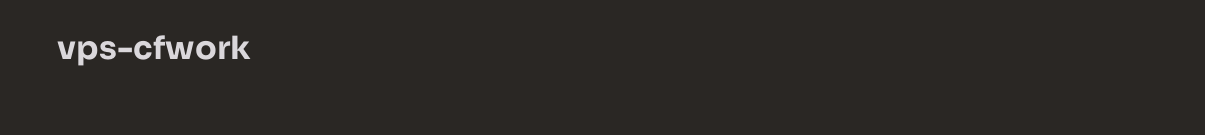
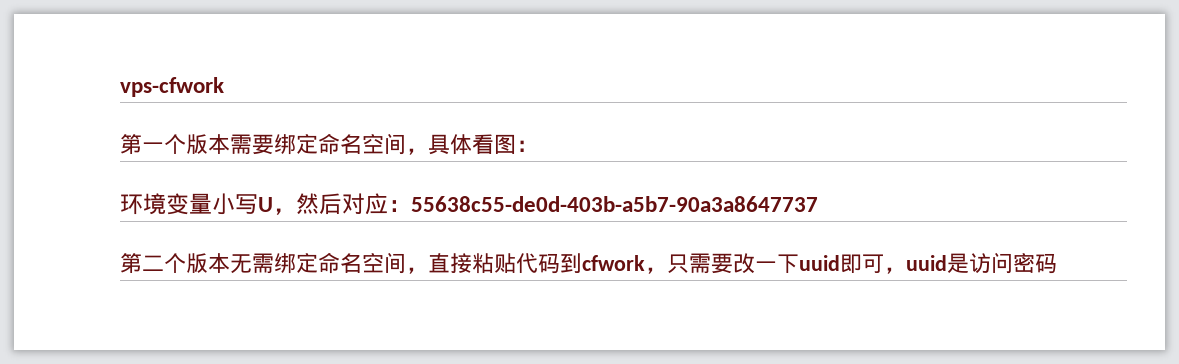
+ 第一个版本需要绑定命名空间，具体看图：
+ 环境变量小写U，然后对应：55638c55-de0d-403b-a5b7-90a3a8647737
+ 第二个版本无需绑定命名空间，直接粘贴代码到cfwork，只需要改一下uuid即可，uuid是访问密码

